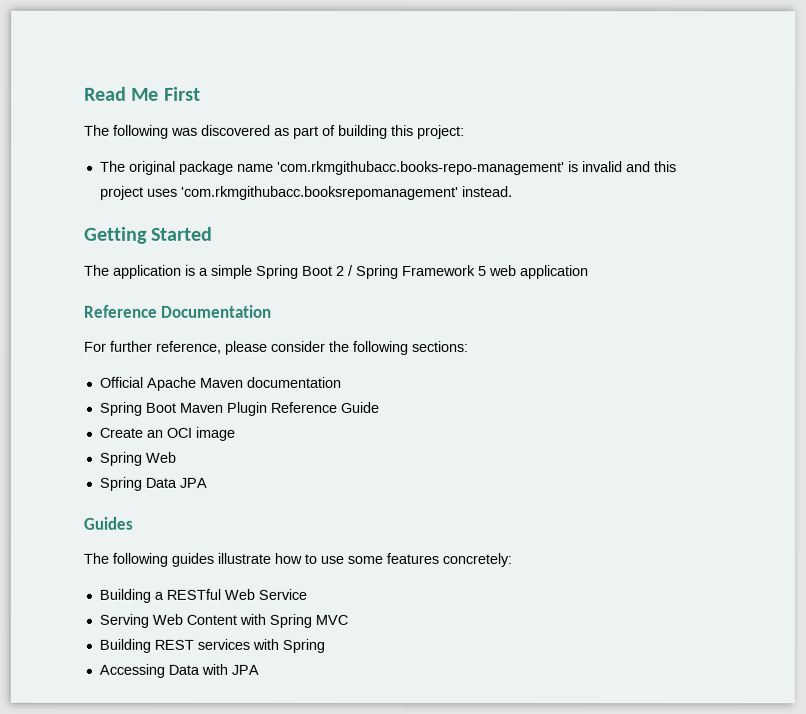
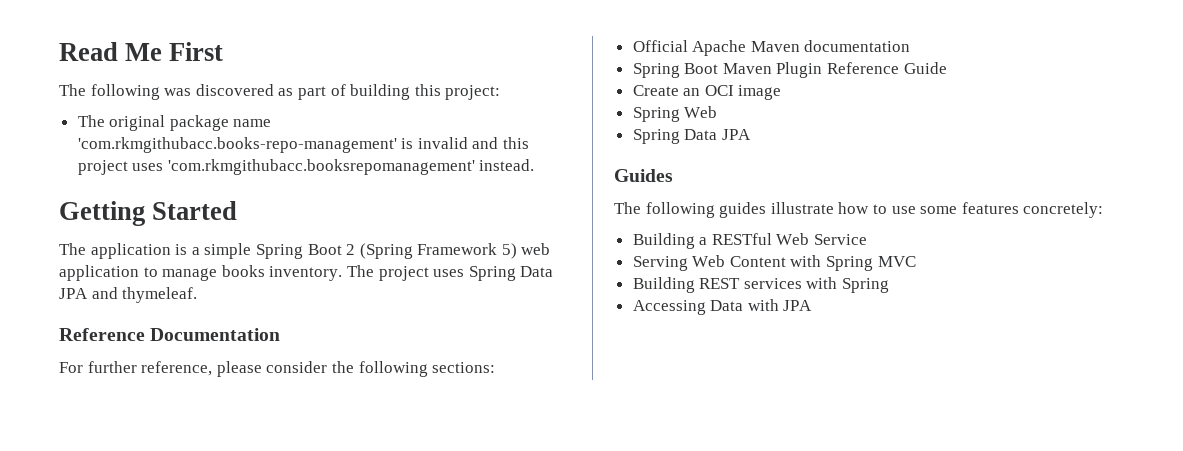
- The application is a simple Spring Boot 2 / Spring Framework 5 web application
+ The application is a simple Spring Boot 2 (Spring Framework 5) web application to manage books inventory. The project uses Spring Data JPA and thymeleaf.

